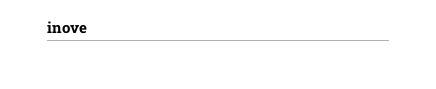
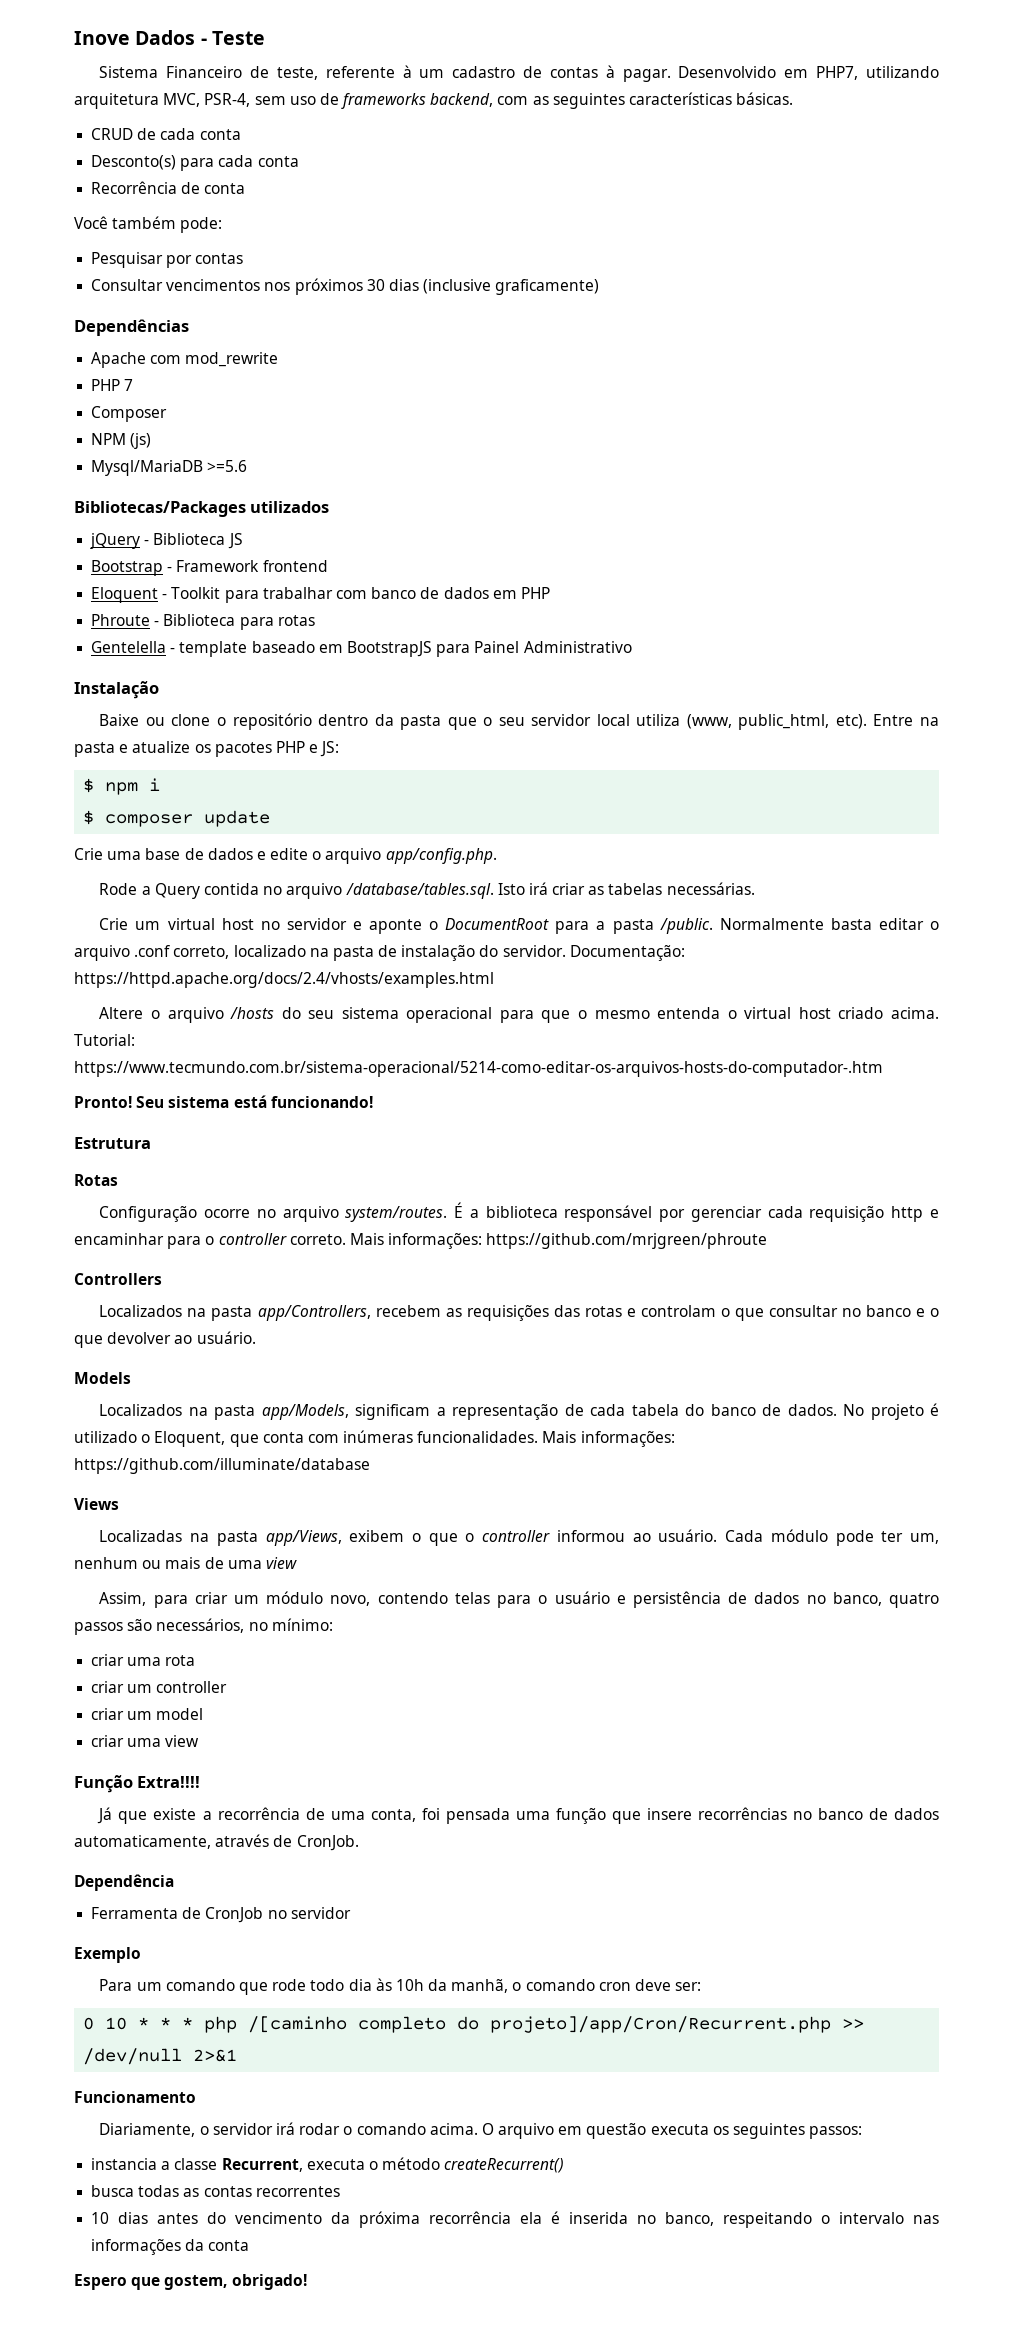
- inove
+ Inove Dados - Teste
+ Sistema Financeiro de teste, referente à um cadastro de contas à pagar. Desenvolvido em PHP7, utilizando arquitetura MVC, PSR-4, sem uso de frameworks backend, com as seguintes características básicas.
+ CRUD de cada conta
+ Desconto(s) para cada conta
+ Recorrência de conta
+ Você também pode:
+ Pesquisar por contas
+ Consultar vencimentos nos próximos 30 dias (inclusive graficamente)
+ Dependências
+ Apache com mod_rewrite
+ PHP 7
+ Composer
+ NPM (js)
+ Mysql/MariaDB >=5.6
+ Bibliotecas/Packages utilizados
+ jQuery - Biblioteca JS
+ Bootstrap - Framework frontend
+ Eloquent - Toolkit para trabalhar com banco de dados em PHP
+ Phroute - Biblioteca para rotas
+ Gentelella - template baseado em BootstrapJS para Painel Administrativo
+ Instalação
+ Baixe ou clone o repositório dentro da pasta que o seu servidor local utiliza (www, public_html, etc). Entre na pasta e atualize os pacotes PHP e JS:
+ $ npm i
+ $ composer update
+ Crie uma base de dados e edite o arquivo app/config.php.
+ Rode a Query contida no arquivo /database/tables.sql. Isto irá criar as tabelas necessárias.
+ Crie um virtual host no servidor e aponte o DocumentRoot para a pasta /public. Normalmente basta editar o arquivo .conf correto, localizado na pasta de instalação do servidor. Documentação: https://httpd.apache.org/docs/2.4/vhosts/examples.html
+ Altere o arquivo /hosts do seu sistema operacional para que o mesmo entenda o virtual host criado acima. Tutorial: https://www.tecmundo.com.br/sistema-operacional/5214-como-editar-os-arquivos-hosts-do-computador-.htm
+ Pronto! Seu sistema está funcionando!
+ Estrutura
+ Rotas
+ Configuração ocorre no arquivo system/routes. É a biblioteca responsável por gerenciar cada requisição http e encaminhar para o controller correto. Mais informações: https://github.com/mrjgreen/phroute
+ Controllers
+ Localizados na pasta app/Controllers, recebem as requisições das rotas e controlam o que consultar no banco e o que devolver ao usuário.
+ Models
+ Localizados na pasta app/Models, significam a representação de cada tabela do banco de dados. No projeto é utilizado o Eloquent, que conta com inúmeras funcionalidades. Mais informações: https://github.com/illuminate/database
+ Views
+ Localizadas na pasta app/Views, exibem o que o controller informou ao usuário. Cada módulo pode ter um, nenhum ou mais de uma view
+ Assim, para criar um módulo novo, contendo telas para o usuário e persistência de dados no banco, quatro passos são necessários, no mínimo:
+ criar uma rota
+ criar um controller
+ criar um model
+ criar uma view
+ Função Extra!!!!
+ Já que existe a recorrência de uma conta, foi pensada uma função que insere recorrências no banco de dados automaticamente, através de CronJob.
+ Dependência
+ Ferramenta de CronJob no servidor
+ Exemplo
+ Para um comando que rode todo dia às 10h da manhã, o comando cron deve ser:
+ 0 10 * * * php /[caminho completo do projeto]/app/Cron/Recurrent.php >> /dev/null 2>&1
+ Funcionamento
+ Diariamente, o servidor irá rodar o comando acima. O arquivo em questão executa os seguintes passos:
+ instancia a classe Recurrent, executa o método createRecurrent()
+ busca todas as contas recorrentes
+ 10 dias antes do vencimento da próxima recorrência ela é inserida no banco, respeitando o intervalo nas informações da conta
+ Espero que gostem, obrigado!

